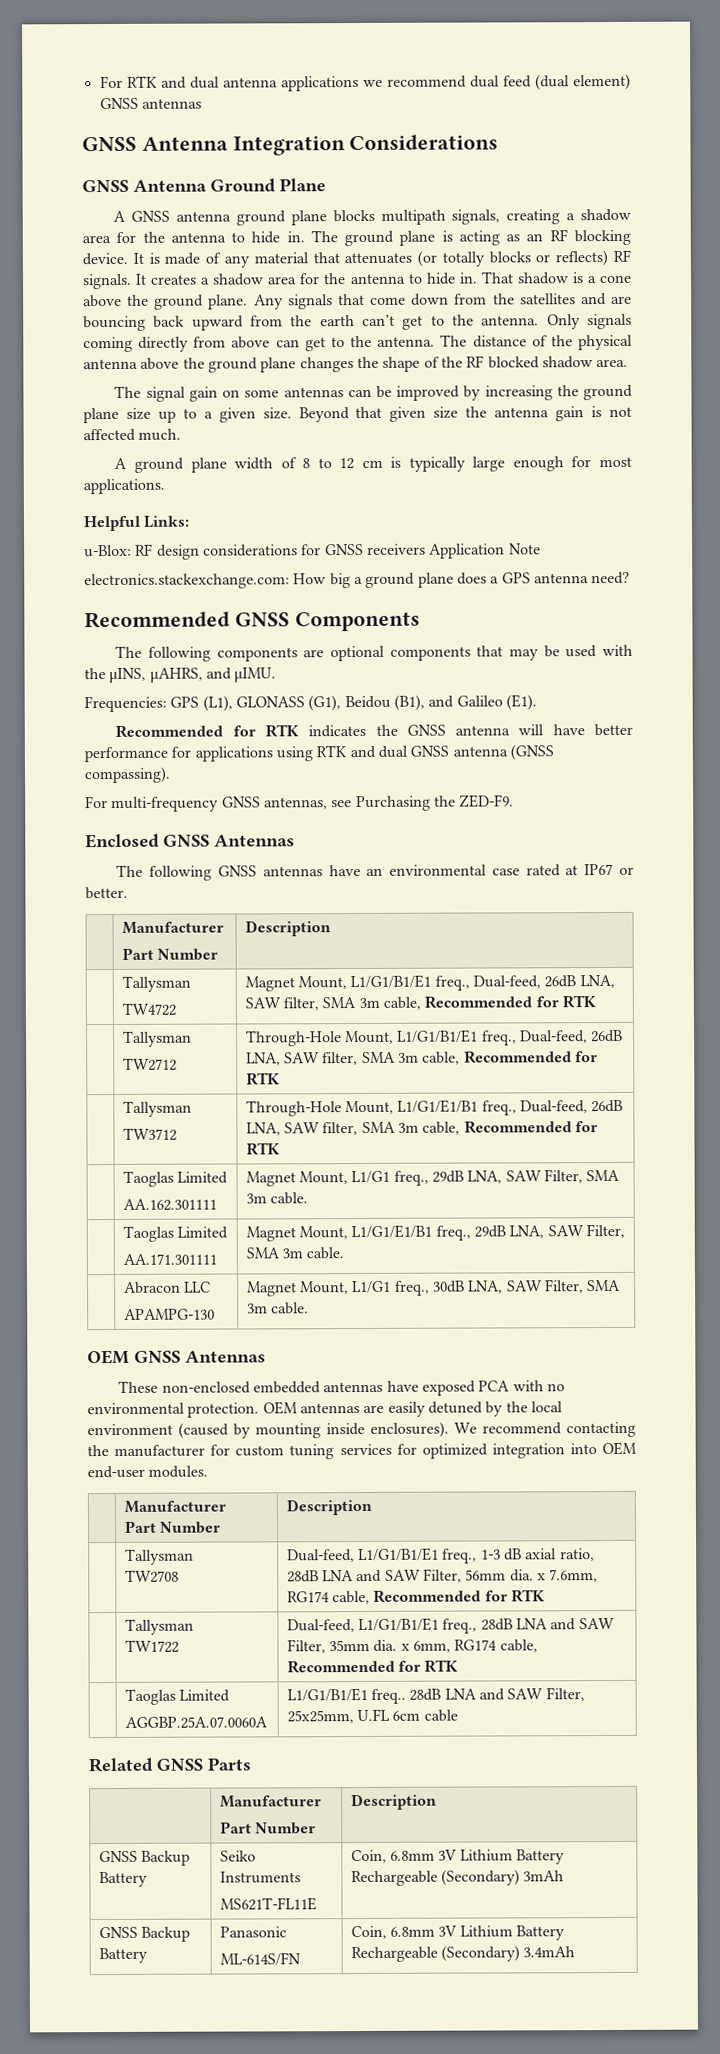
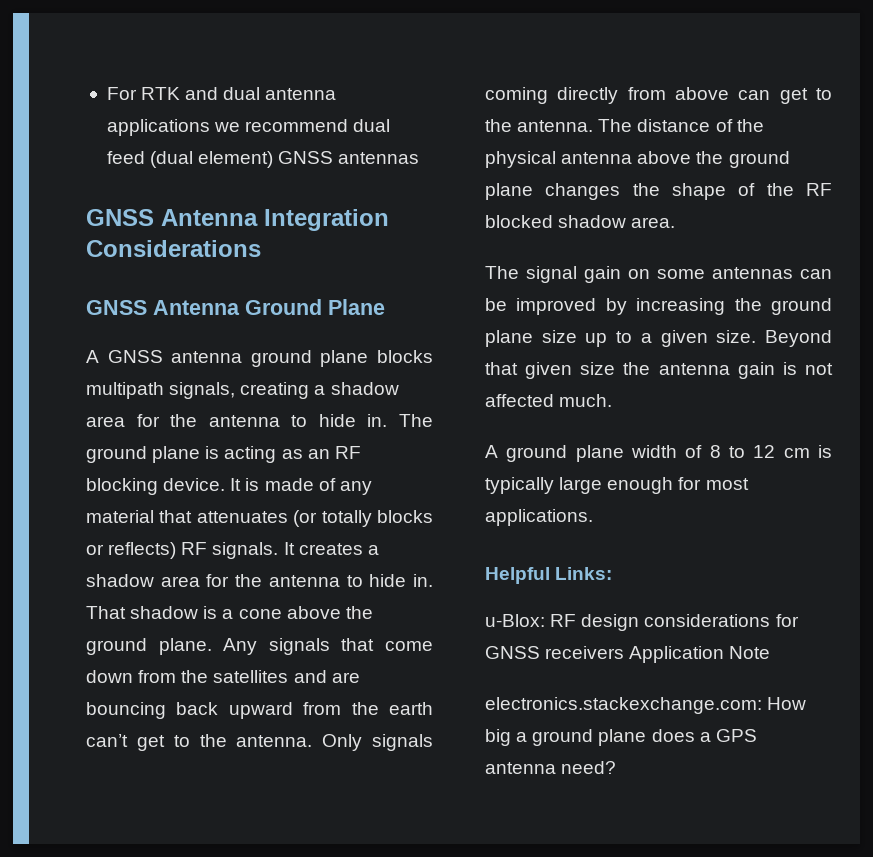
- Recommended GNSS Components
- The following components are optional components that may be used with the μINS, μAHRS, and μIMU.
- Frequencies: GPS (L1), GLONASS (G1), Beidou (B1), and Galileo (E1).
- Recommended for RTK indicates the GNSS antenna will have better performance for applications using RTK and dual GNSS antenna (GNSS compassing).
- For multi-frequency GNSS antennas, see Purchasing the ZED-F9.
- Enclosed GNSS Antennas
- The following GNSS antennas have an environmental case rated at IP67 or better.
- | Manufacturer
- Part Number | Description
- | Tallysman
- TW4722 | Magnet Mount, L1/G1/B1/E1 freq., Dual-feed, 26dB LNA, SAW filter, SMA 3m cable, Recommended for RTK
- | Tallysman
- TW2712 | Through-Hole Mount, L1/G1/B1/E1 freq., Dual-feed, 26dB LNA, SAW filter, SMA 3m cable, Recommended for RTK
- | Tallysman
- TW3712 | Through-Hole Mount, L1/G1/E1/B1 freq., Dual-feed, 26dB LNA, SAW filter, SMA 3m cable, Recommended for RTK
- | Taoglas Limited
- AA.162.301111 | Magnet Mount, L1/G1 freq., 29dB LNA, SAW Filter, SMA 3m cable.
- | Taoglas Limited
- AA.171.301111 | Magnet Mount, L1/G1/E1/B1 freq., 29dB LNA, SAW Filter, SMA 3m cable.
- | Abracon LLC
- APAMPG-130 | Magnet Mount, L1/G1 freq., 30dB LNA, SAW Filter, SMA 3m cable.
- OEM GNSS Antennas
- These non-enclosed embedded antennas have exposed PCA with no environmental protection. OEM antennas are easily detuned by the local environment (caused by mounting inside enclosures). We recommend contacting the manufacturer for custom tuning services for optimized integration into OEM end-user modules.
- | Manufacturer
- Part Number | Description
- | Tallysman
- TW2708 | Dual-feed, L1/G1/B1/E1 freq., 1-3 dB axial ratio, 28dB LNA and SAW Filter, 56mm dia. x 7.6mm, RG174 cable, Recommended for RTK
- | Tallysman
- TW1722 | Dual-feed, L1/G1/B1/E1 freq., 28dB LNA and SAW Filter, 35mm dia. x 6mm, RG174 cable, Recommended for RTK
- | Taoglas Limited
- AGGBP.25A.07.0060A | L1/G1/B1/E1 freq.. 28dB LNA and SAW Filter, 25x25mm, U.FL 6cm cable
- Related GNSS Parts
- | Manufacturer
- Part Number | Description
- GNSS Backup Battery | Seiko Instruments
- MS621T-FL11E | Coin, 6.8mm 3V Lithium Battery Rechargeable (Secondary) 3mAh
- GNSS Backup Battery | Panasonic
- ML-614S/FN | Coin, 6.8mm 3V Lithium Battery Rechargeable (Secondary) 3.4mAh

